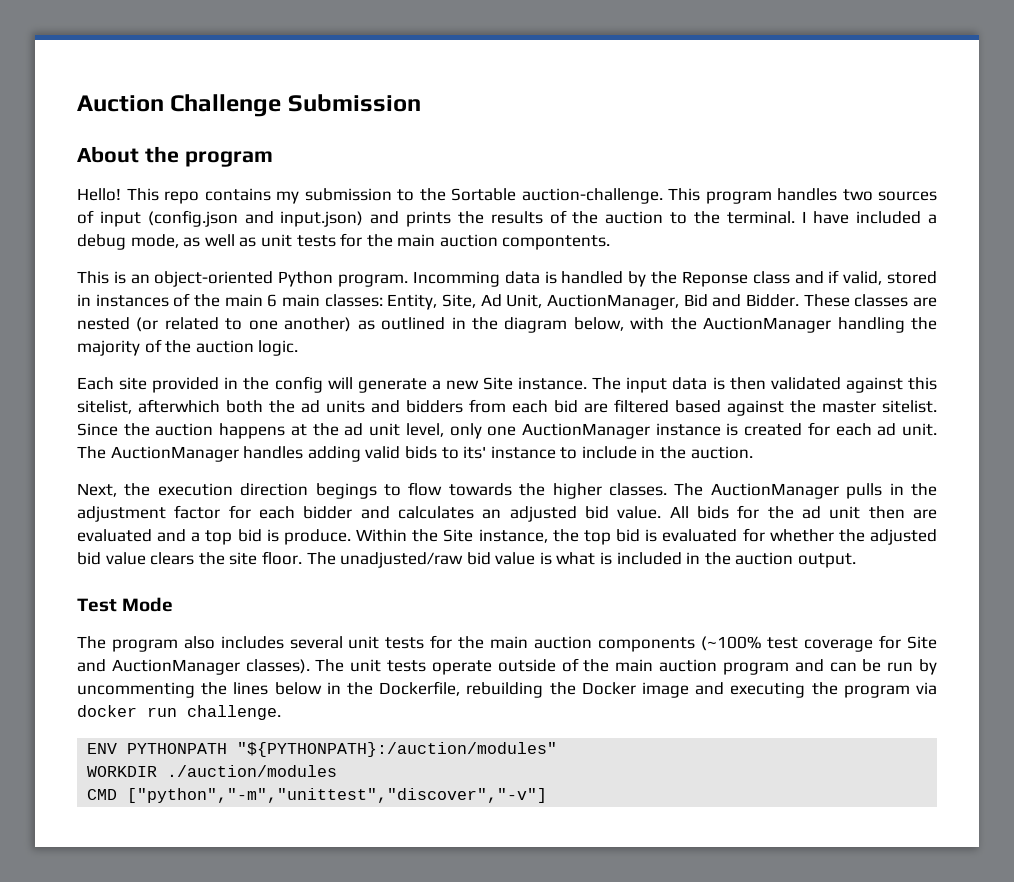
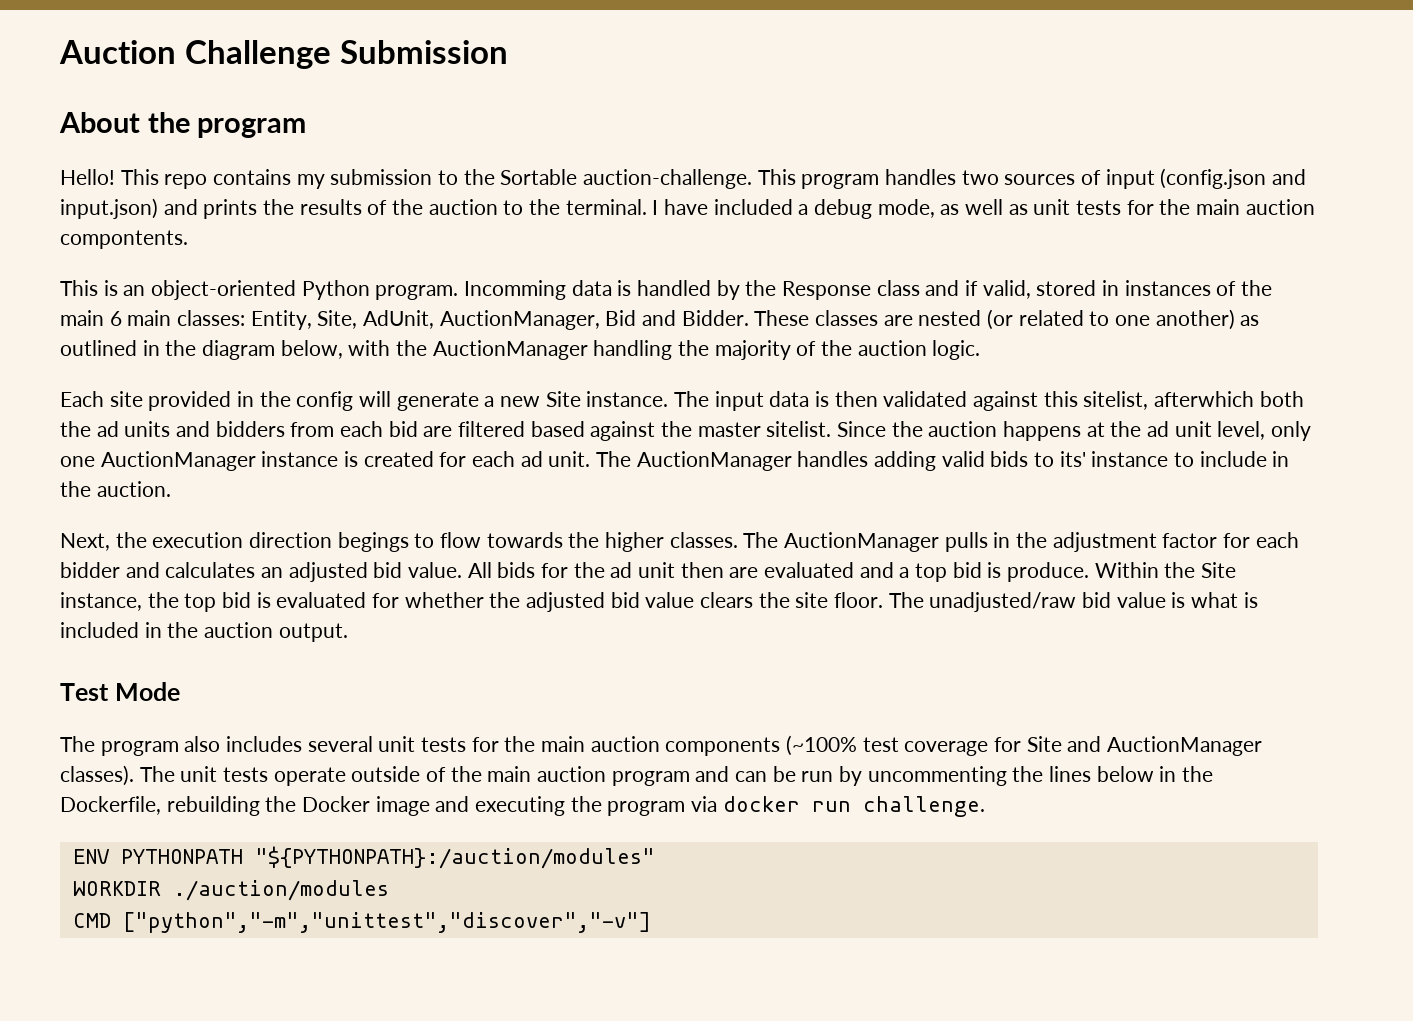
- Incomming data is handled by the Reponse class and if valid, stored in instances of the main 6 main classes: Entity, Site, Ad Unit, AuctionManager, Bid and Bidder.
+ Incomming data is handled by the Response class and if valid, stored in instances of the main 6 main classes: Entity, Site, AdUnit, AuctionManager, Bid and Bidder.

